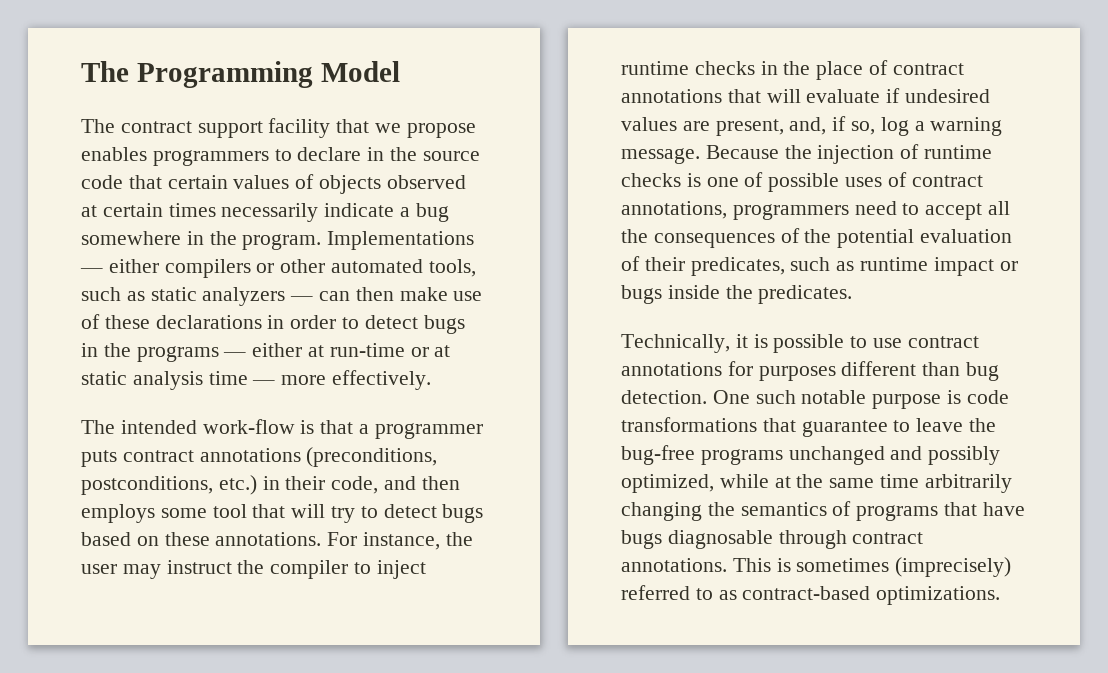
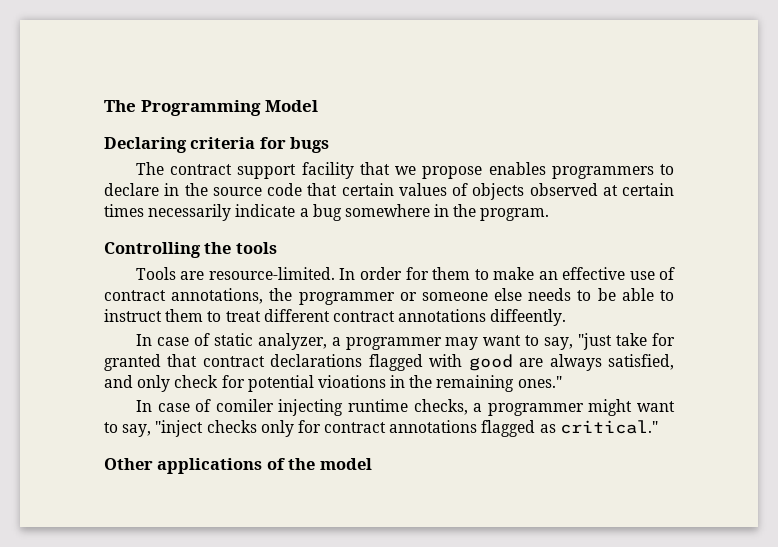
+ Declaring criteria for bugs
- The contract support facility that we propose enables programmers to declare in the source code that certain values of objects observed at certain times necessarily indicate a bug somewhere in the program. Implementations — either compilers or other automated tools, such as static analyzers — can then make use of these declarations in order to detect bugs in the programs — either at run-time or at static analysis time — more effectively.
- The intended work-flow is that a programmer puts contract annotations (preconditions, postconditions, etc.) in their code, and then employs some tool that will try to detect bugs based on these annotations. For instance, the user may instruct the compiler to inject runtime checks in the place of contract annotations that will evaluate if undesired values are present, and, if so, log a warning message. Because the injection of runtime checks is one of possible uses of contract annotations, programmers need to accept all the consequences of the potential evaluation of their predicates, such as runtime impact or bugs inside the predicates.
- Technically, it is possible to use contract annotations for purposes different than bug detection. One such notable purpose is code transformations that guarantee to leave the bug-free programs unchanged and possibly optimized, while at the same time arbitrarily changing the semantics of programs that have bugs diagnosable through contract annotations. This is sometimes (imprecisely) referred to as contract-based optimizations.
+ The contract support facility that we propose enables programmers to declare in the source code that certain values of objects observed at certain times necessarily indicate a bug somewhere in the program.
+ Controlling the tools
+ Tools are resource-limited. In order for them to make an effective use of contract annotations, the programmer or someone else needs to be able to instruct them to treat different contract annotations diffeently.
+ In case of static analyzer, a programmer may want to say, "just take for granted that contract declarations flagged with good are always satisfied, and only check for potential vioations in the remaining ones."
+ In case of comiler injecting runtime checks, a programmer might want to say, "inject checks only for contract annotations flagged as critical."
+ Other applications of the model

